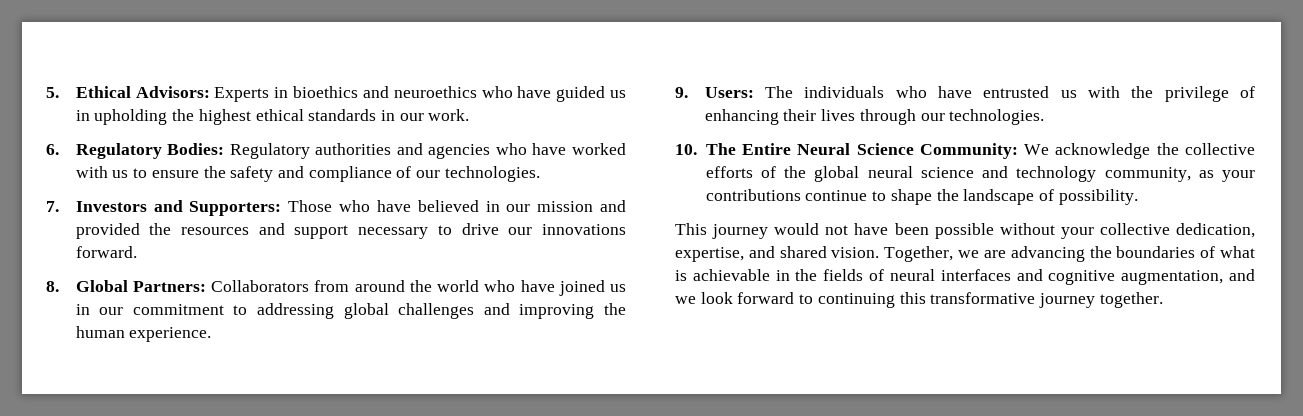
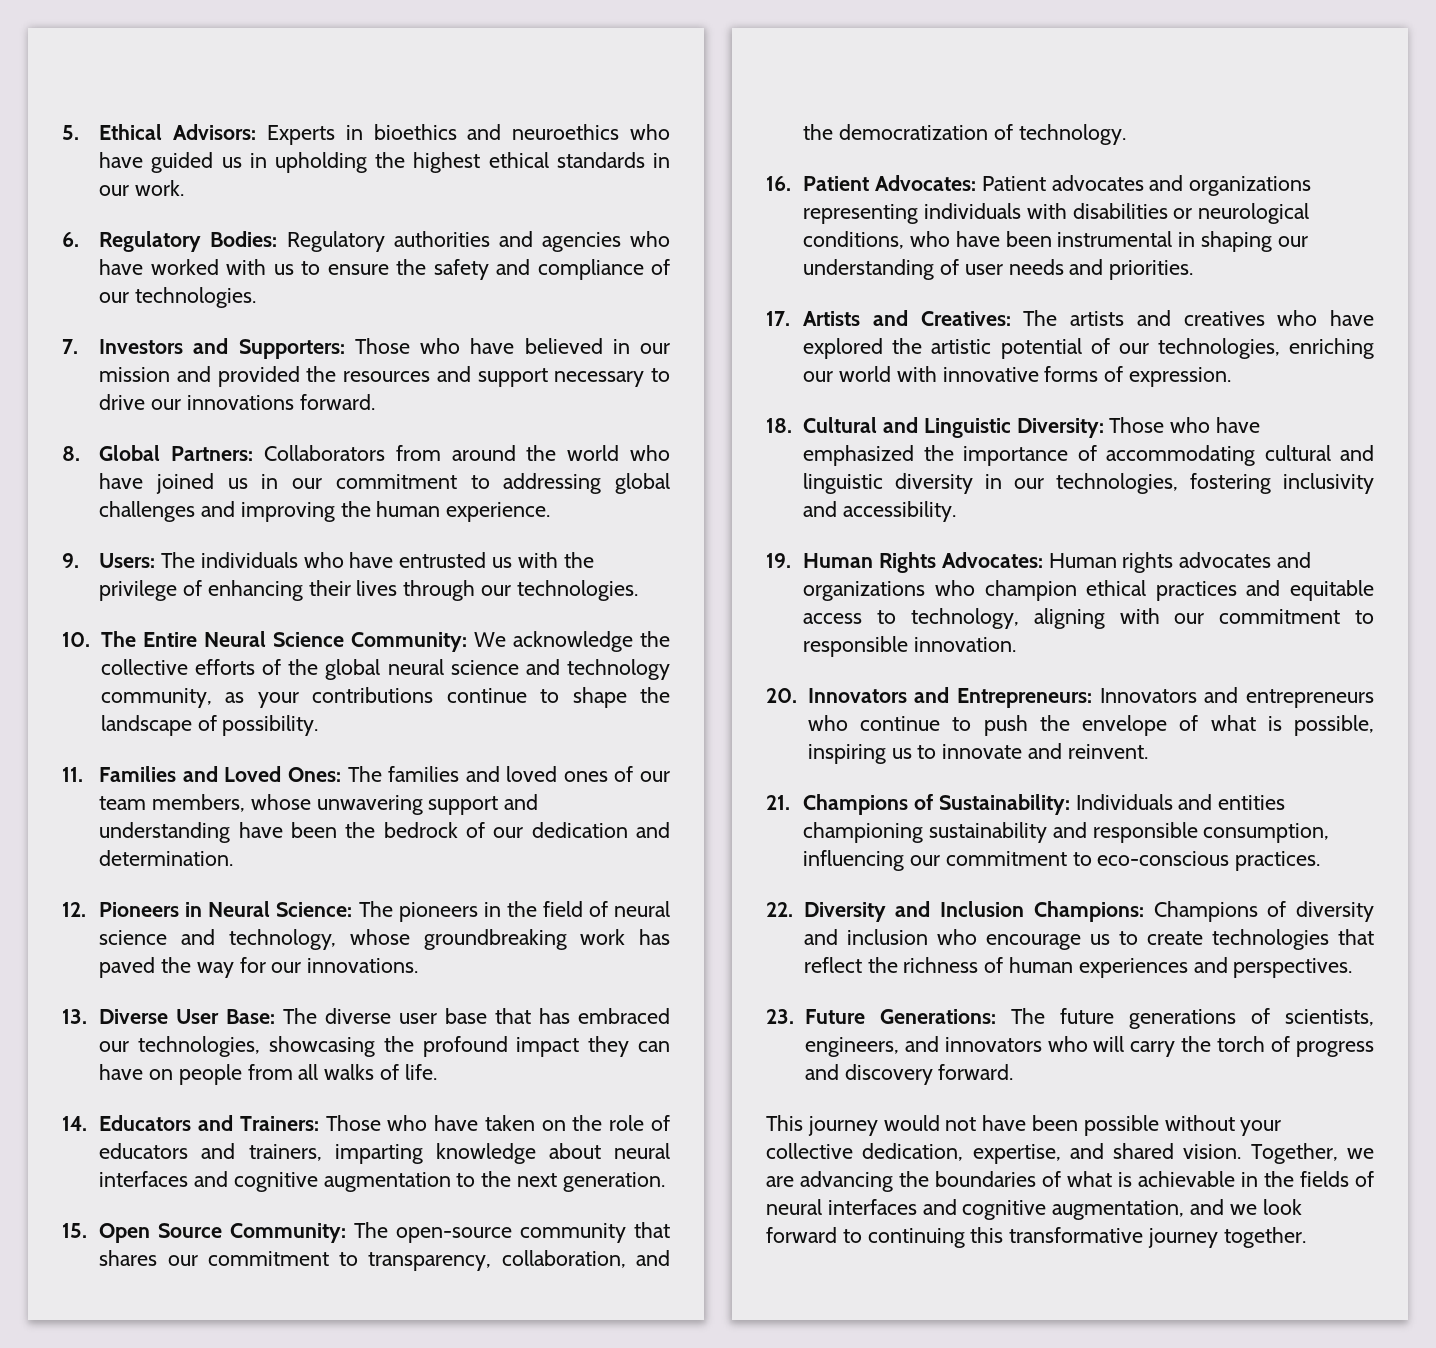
+ 11. Families and Loved Ones: The families and loved ones of our team members, whose unwavering support and understanding have been the bedrock of our dedication and determination.
+ 12. Pioneers in Neural Science: The pioneers in the field of neural science and technology, whose groundbreaking work has paved the way for our innovations.
+ 13. Diverse User Base: The diverse user base that has embraced our technologies, showcasing the profound impact they can have on people from all walks of life.
+ 14. Educators and Trainers: Those who have taken on the role of educators and trainers, imparting knowledge about neural interfaces and cognitive augmentation to the next generation.
+ 15. Open Source Community: The open-source community that shares our commitment to transparency, collaboration, and the democratization of technology.
+ 16. Patient Advocates: Patient advocates and organizations representing individuals with disabilities or neurological conditions, who have been instrumental in shaping our understanding of user needs and priorities.
+ 17. Artists and Creatives: The artists and creatives who have explored the artistic potential of our technologies, enriching our world with innovative forms of expression.
+ 18. Cultural and Linguistic Diversity: Those who have emphasized the importance of accommodating cultural and linguistic diversity in our technologies, fostering inclusivity and accessibility.
+ 19. Human Rights Advocates: Human rights advocates and organizations who champion ethical practices and equitable access to technology, aligning with our commitment to responsible innovation.
+ 20. Innovators and Entrepreneurs: Innovators and entrepreneurs who continue to push the envelope of what is possible, inspiring us to innovate and reinvent.
+ 21. Champions of Sustainability: Individuals and entities championing sustainability and responsible consumption, influencing our commitment to eco-conscious practices.
+ 22. Diversity and Inclusion Champions: Champions of diversity and inclusion who encourage us to create technologies that reflect the richness of human experiences and perspectives.
+ 23. Future Generations: The future generations of scientists, engineers, and innovators who will carry the torch of progress and discovery forward.

